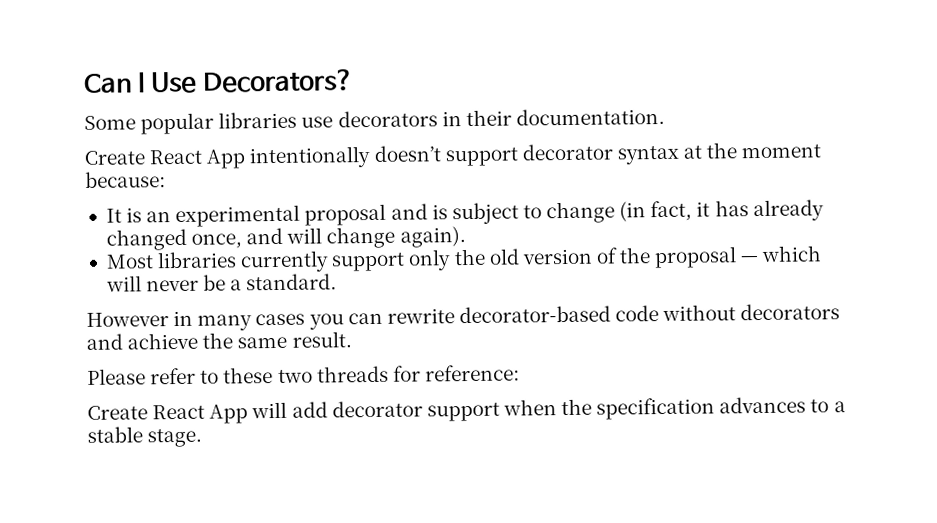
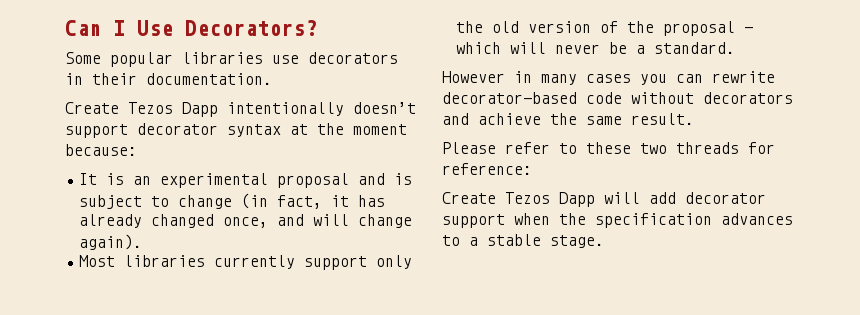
- Create React App intentionally doesn’t support decorator syntax at the moment because:
+ Create Tezos Dapp intentionally doesn’t support decorator syntax at the moment because:
- Create React App will add decorator support when the specification advances to a stable stage.
+ Create Tezos Dapp will add decorator support when the specification advances to a stable stage.

